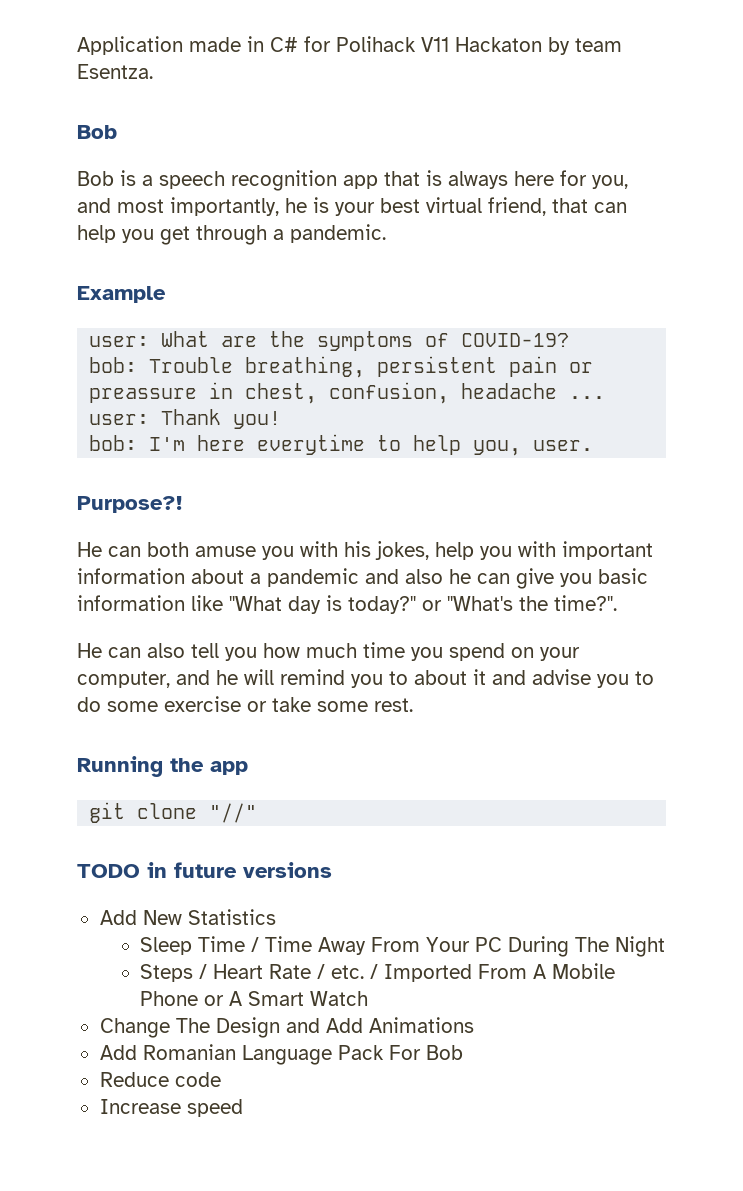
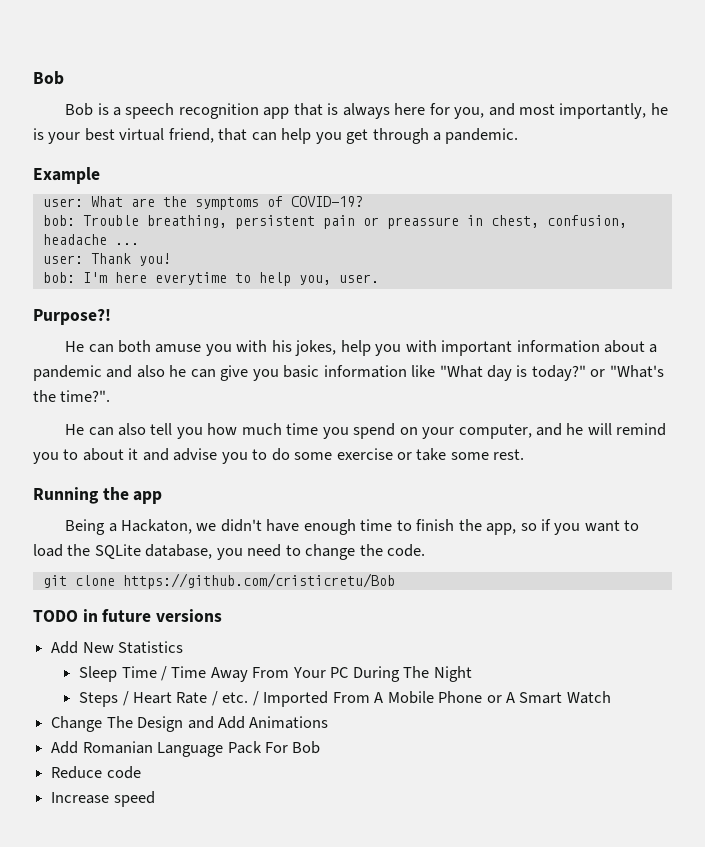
- Application made in C# for Polihack V11 Hackaton by team Esentza.
+ Being a Hackaton, we didn't have enough time to finish the app, so if you want to load the SQLite database, you need to change the code.
- git clone "//"
+ git clone https://github.com/cristicretu/Bob

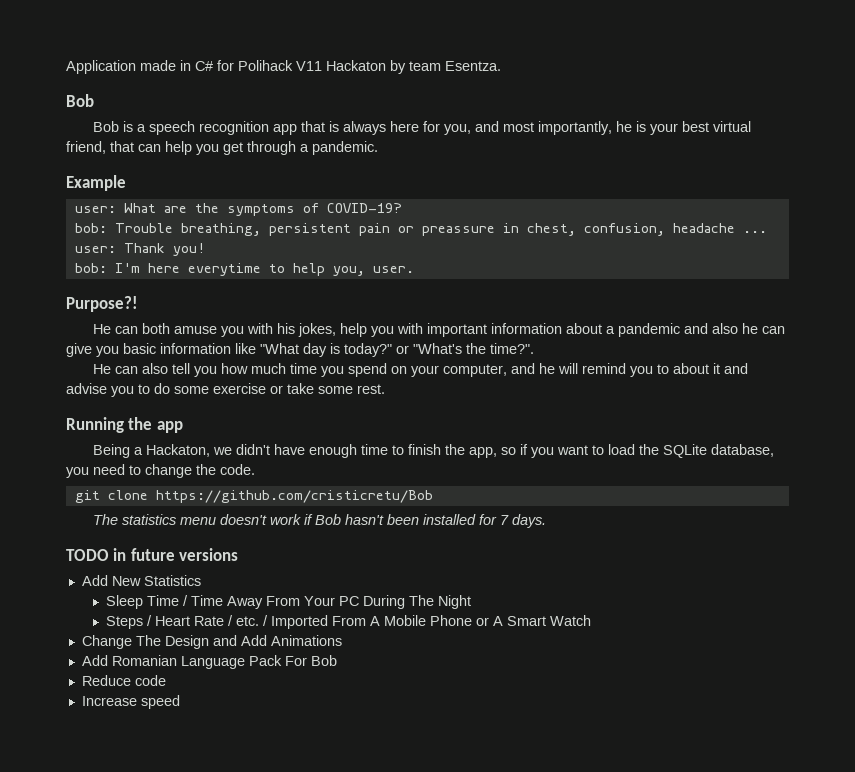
+ Application made in C# for Polihack V11 Hackaton by team Esentza.
+ The statistics menu doesn't work if Bob hasn't been installed for 7 days.

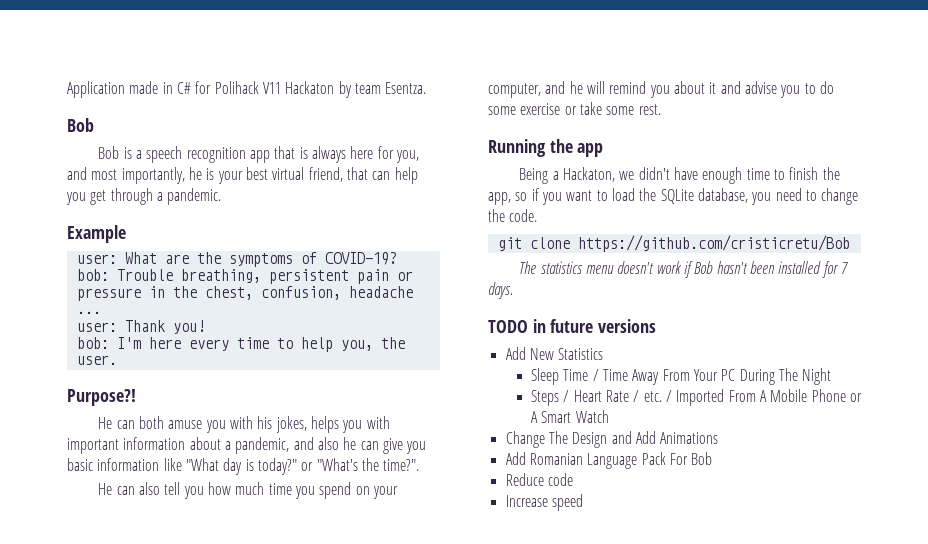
- bob: Trouble breathing, persistent pain or preassure in chest, confusion, headache ...
+ bob: Trouble breathing, persistent pain or pressure in the chest, confusion, headache ...
- bob: I'm here everytime to help you, user.
+ bob: I'm here every time to help you, the user.
- He can both amuse you with his jokes, help you with important information about a pandemic and also he can give you basic information like "What day is today?" or "What's the time?".
+ He can both amuse you with his jokes, helps you with important information about a pandemic, and also he can give you basic information like "What day is today?" or "What's the time?".
- He can also tell you how much time you spend on your computer, and he will remind you to about it and advise you to do some exercise or take some rest.
+ He can also tell you how much time you spend on your computer, and he will remind you about it and advise you to do some exercise or take some rest.

